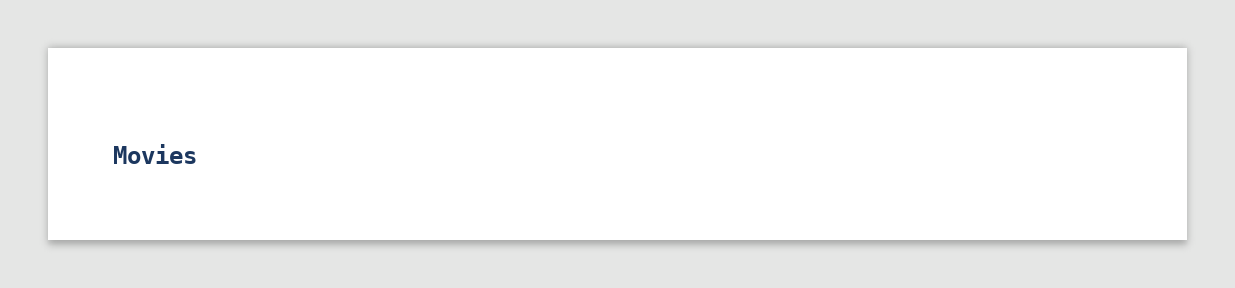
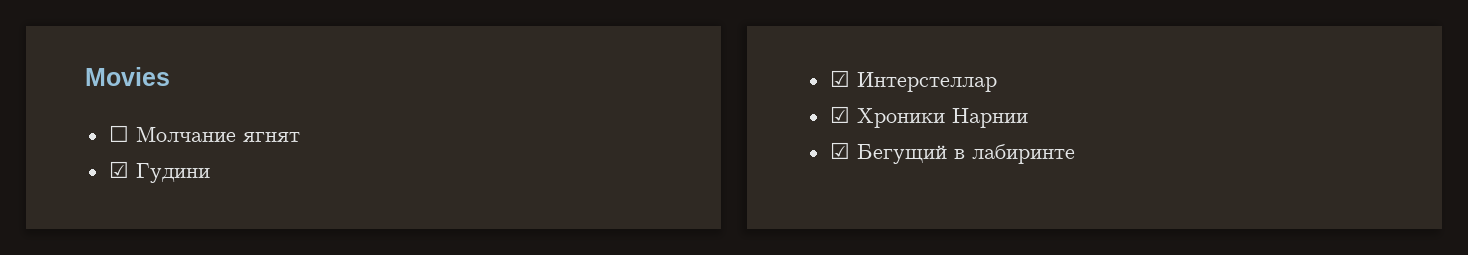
+ ☐ Молчание ягнят
+ ☑ Гудини
+ ☑ Интерстеллар
+ ☑ Хроники Нарнии
+ ☑ Бегущий в лабиринте

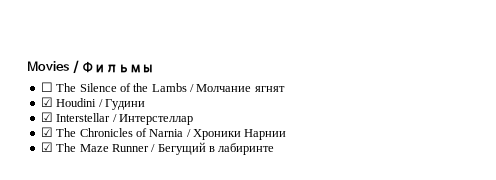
- Movies
+ Movies / Фильмы
- ☐ Молчание ягнят
+ ☐ The Silence of the Lambs / Молчание ягнят
- ☑ Гудини
+ ☑ Houdini / Гудини
- ☑ Интерстеллар
+ ☑ Interstellar / Интерстеллар
- ☑ Хроники Нарнии
+ ☑ The Chronicles of Narnia / Хроники Нарнии
- ☑ Бегущий в лабиринте
+ ☑ The Maze Runner / Бегущий в лабиринте

